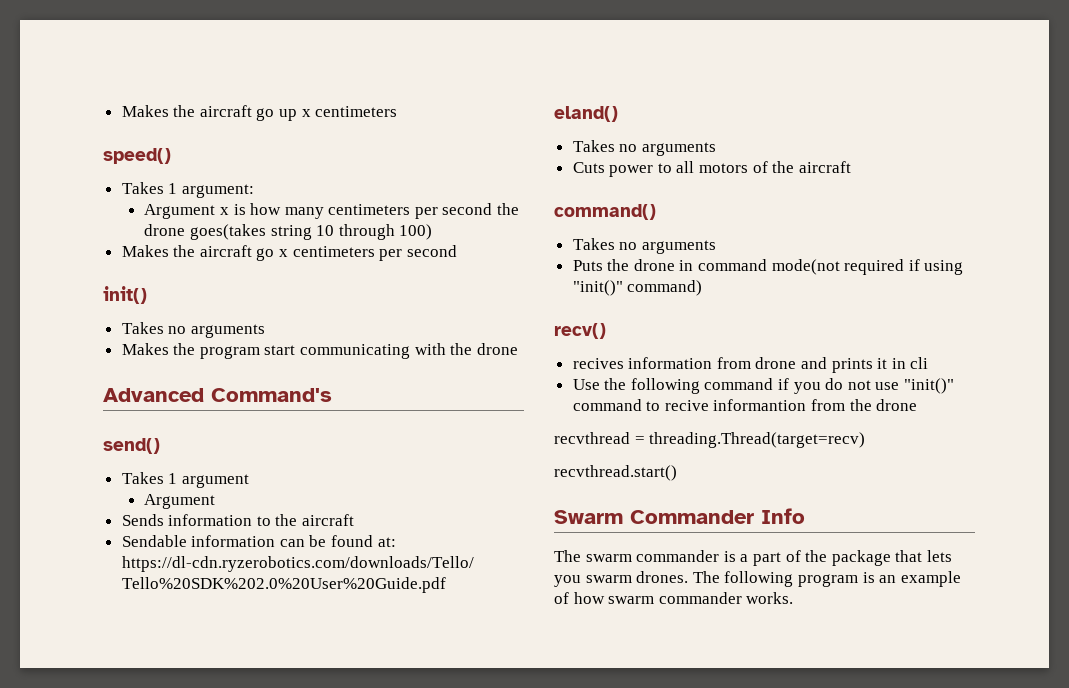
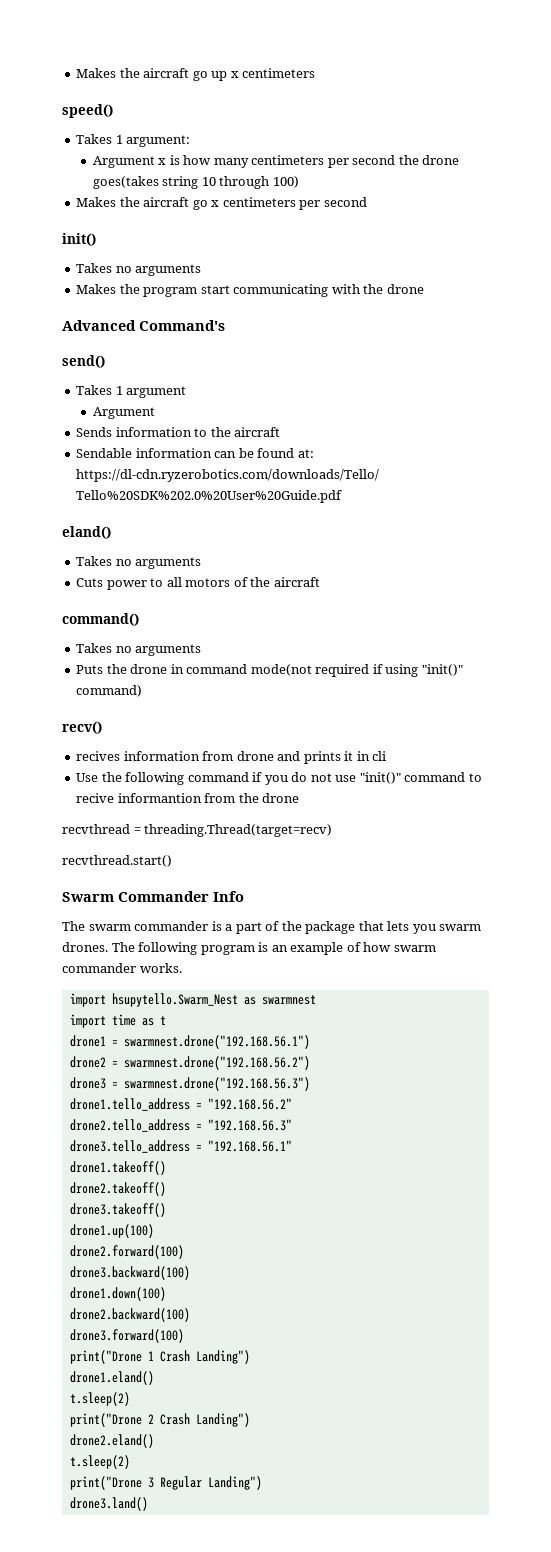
+ import hsupytello.Swarm_Nest as swarmnest
+ import time as t
+ drone1 = swarmnest.drone("192.168.56.1")
+ drone2 = swarmnest.drone("192.168.56.2")
+ drone3 = swarmnest.drone("192.168.56.3")
+ drone1.tello_address = "192.168.56.2"
+ drone2.tello_address = "192.168.56.3"
+ drone3.tello_address = "192.168.56.1"
+ drone1.takeoff()
+ drone2.takeoff()
+ drone3.takeoff()
+ drone1.up(100)
+ drone2.forward(100)
+ drone3.backward(100)
+ drone1.down(100)
+ drone2.backward(100)
+ drone3.forward(100)
+ print("Drone 1 Crash Landing")
+ drone1.eland()
+ t.sleep(2)
+ print("Drone 2 Crash Landing")
+ drone2.eland()
+ t.sleep(2)
+ print("Drone 3 Regular Landing")
+ drone3.land()

